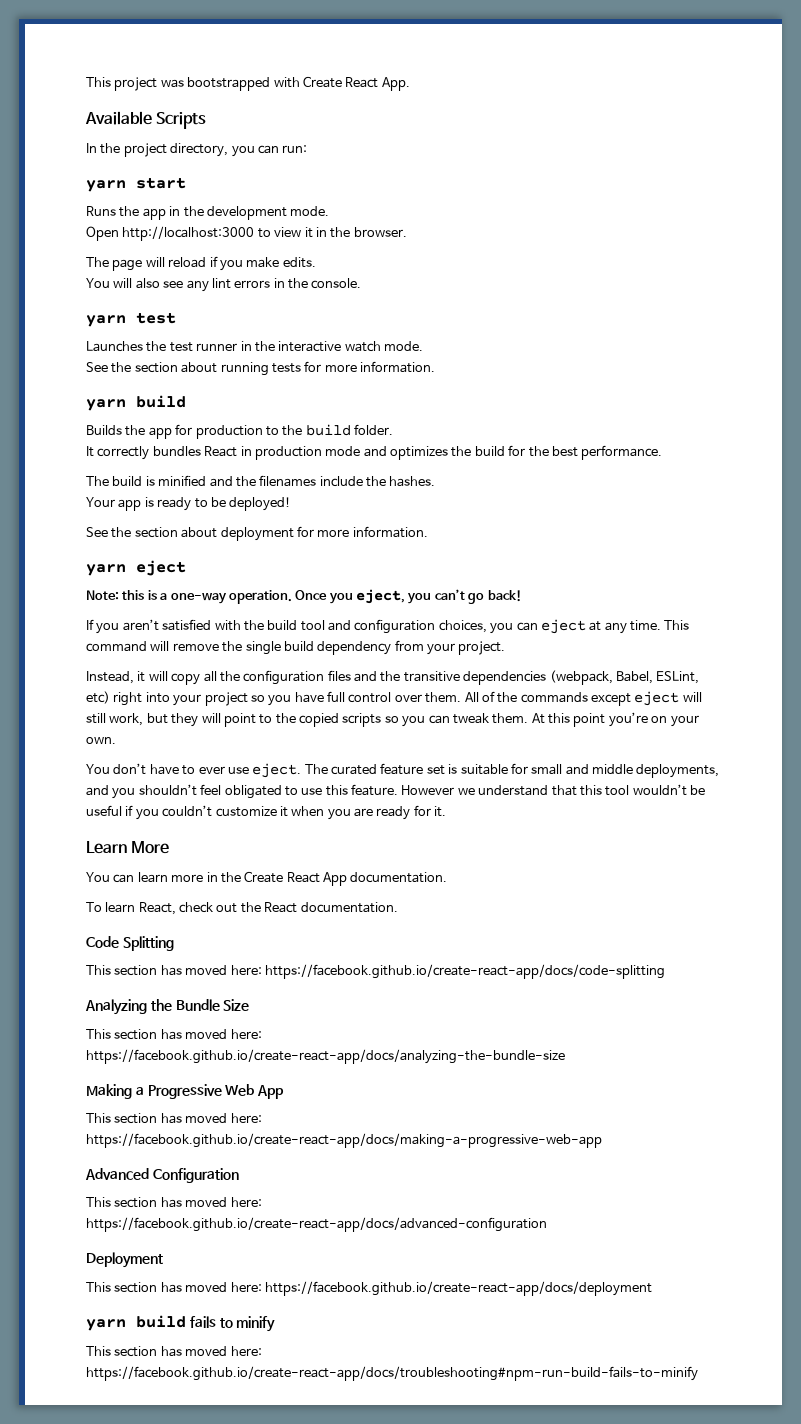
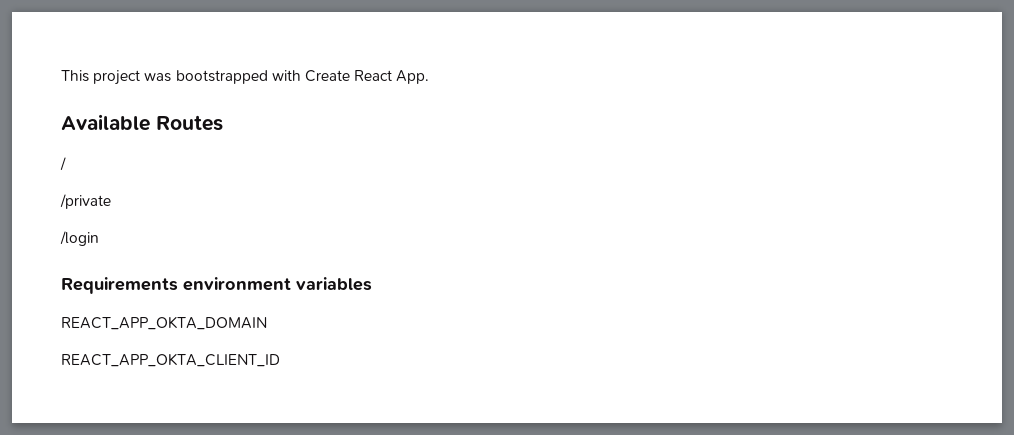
- Available Scripts
- In the project directory, you can run:
- yarn start
- Runs the app in the development mode.
- Open http://localhost:3000 to view it in the browser.
- The page will reload if you make edits.
- You will also see any lint errors in the console.
- yarn test
- Launches the test runner in the interactive watch mode.
- See the section about running tests for more information.
- yarn build
- Builds the app for production to the build folder.
- It correctly bundles React in production mode and optimizes the build for the best performance.
- The build is minified and the filenames include the hashes.
- Your app is ready to be deployed!
- See the section about deployment for more information.
- yarn eject
- Note: this is a one-way operation. Once you eject, you can’t go back!
- If you aren’t satisfied with the build tool and configuration choices, you can eject at any time. This command will remove the single build dependency from your project.
- Instead, it will copy all the configuration files and the transitive dependencies (webpack, Babel, ESLint, etc) right into your project so you have full control over them. All of the commands except eject will still work, but they will point to the copied scripts so you can tweak them. At this point you’re on your own.
- You don’t have to ever use eject. The curated feature set is suitable for small and middle deployments, and you shouldn’t feel obligated to use this feature. However we understand that this tool wouldn’t be useful if you couldn’t customize it when you are ready for it.
- Learn More
- You can learn more in the Create React App documentation.
- To learn React, check out the React documentation.
- Code Splitting
- This section has moved here: https://facebook.github.io/create-react-app/docs/code-splitting
- Analyzing the Bundle Size
- This section has moved here: https://facebook.github.io/create-react-app/docs/analyzing-the-bundle-size
- Making a Progressive Web App
- This section has moved here: https://facebook.github.io/create-react-app/docs/making-a-progressive-web-app
- Advanced Configuration
- This section has moved here: https://facebook.github.io/create-react-app/docs/advanced-configuration
- Deployment
- This section has moved here: https://facebook.github.io/create-react-app/docs/deployment
- yarn build fails to minify
- This section has moved here: https://facebook.github.io/create-react-app/docs/troubleshooting#npm-run-build-fails-to-minify
+ Available Routes
+ /
+ /private
+ /login
+ Requirements environment variables
+ REACT_APP_OKTA_DOMAIN
+ REACT_APP_OKTA_CLIENT_ID

